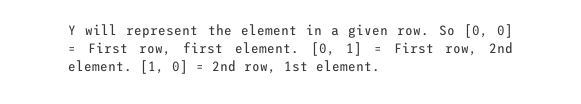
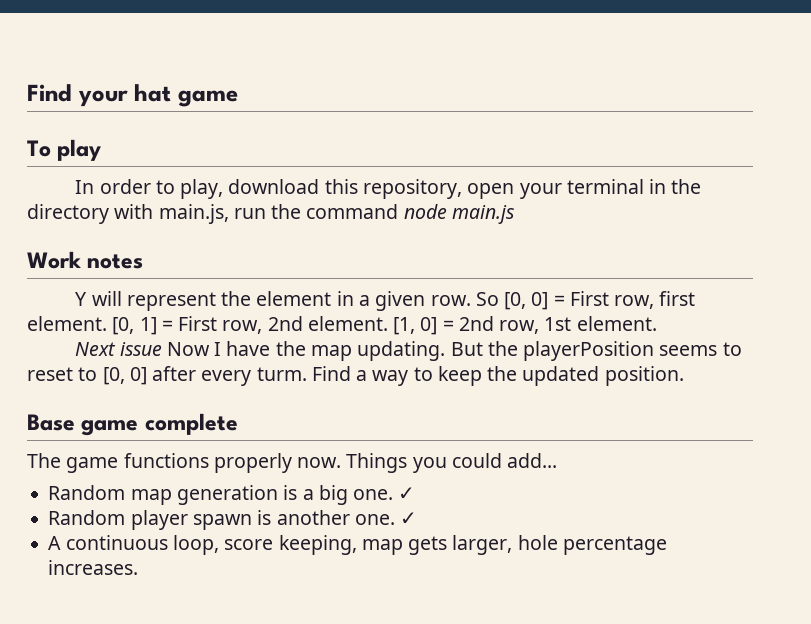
+ Find your hat game
+ To play
+ In order to play, download this repository, open your terminal in the directory with main.js, run the command node main.js
+ Work notes
+ Next issue Now I have the map updating. But the playerPosition seems to reset to [0, 0] after every turm. Find a way to keep the updated position.
+ Base game complete
+ The game functions properly now. Things you could add...
+ Random map generation is a big one. ✓
+ Random player spawn is another one. ✓
+ A continuous loop, score keeping, map gets larger, hole percentage increases.

